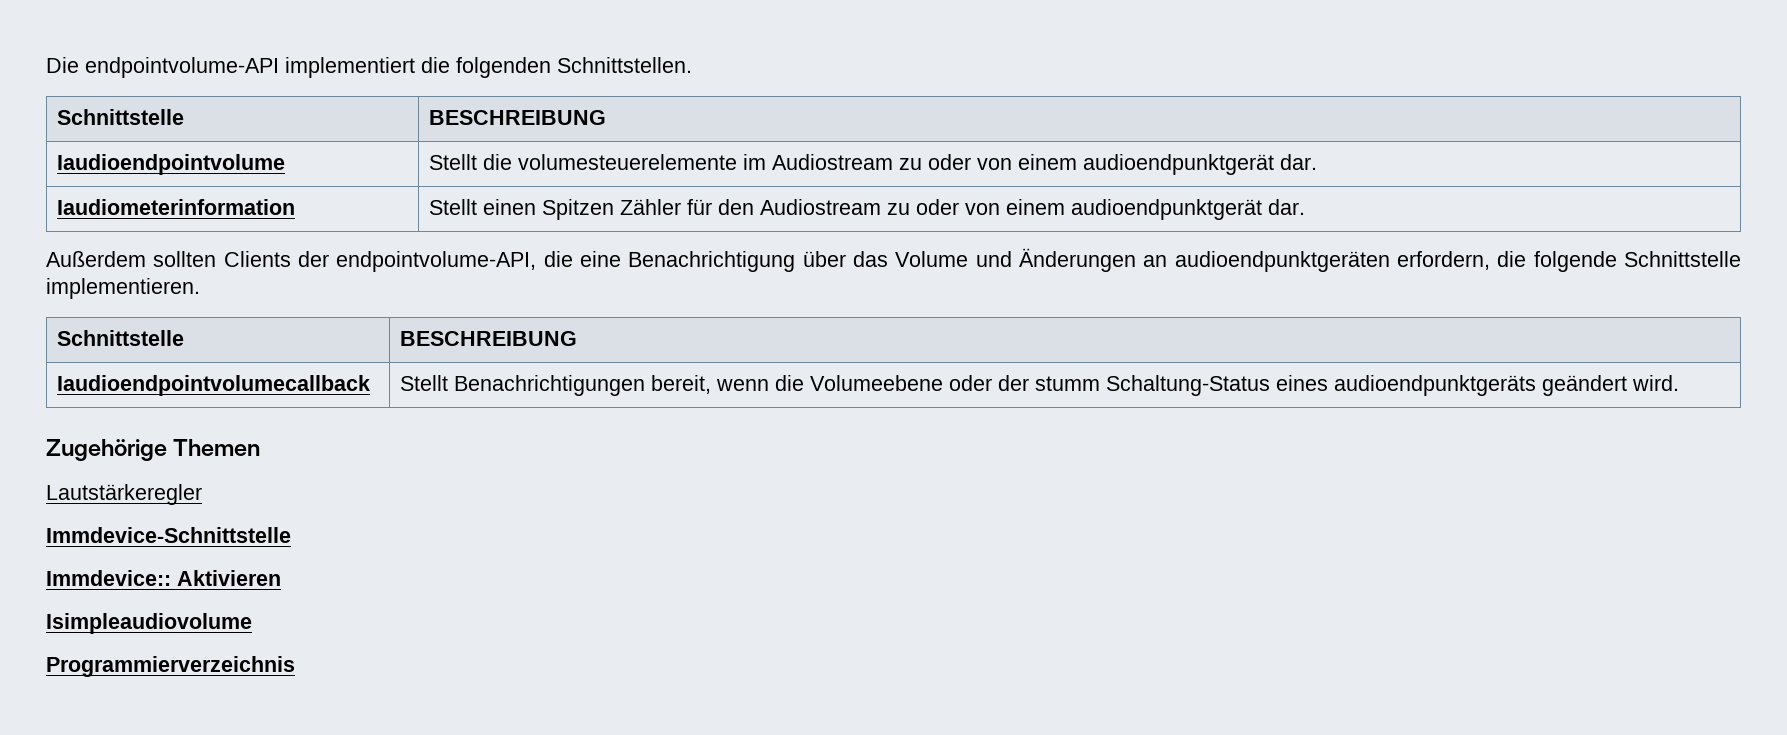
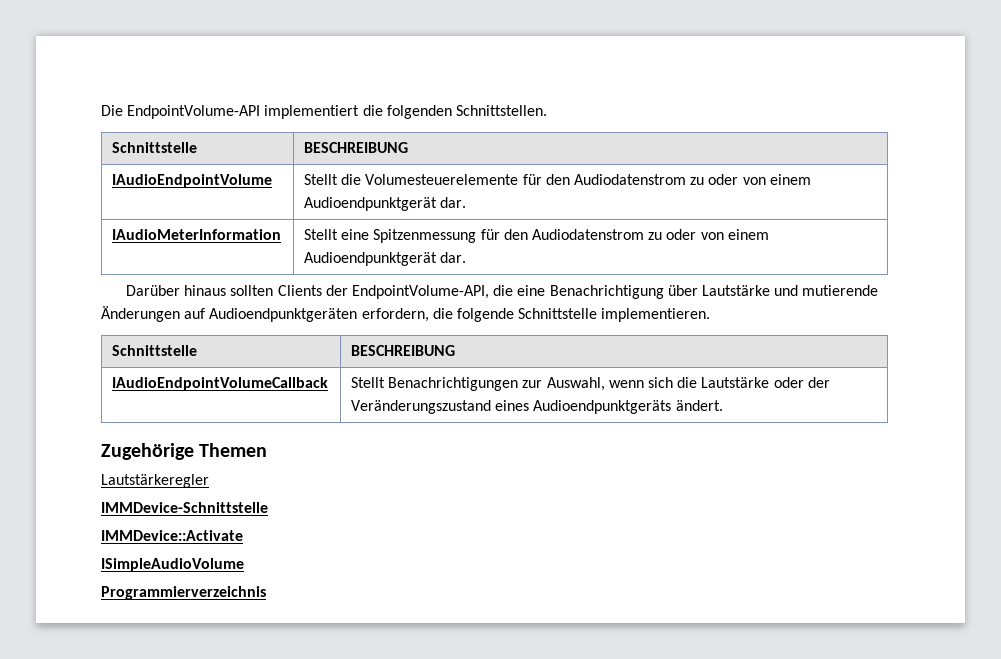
- Die endpointvolume-API implementiert die folgenden Schnittstellen.
+ Die EndpointVolume-API implementiert die folgenden Schnittstellen.
- Iaudioendpointvolume | Stellt die volumesteuerelemente im Audiostream zu oder von einem audioendpunktgerät dar.
- Iaudiometerinformation | Stellt einen Spitzen Zähler für den Audiostream zu oder von einem audioendpunktgerät dar.
- Außerdem sollten Clients der endpointvolume-API, die eine Benachrichtigung über das Volume und Änderungen an audioendpunktgeräten erfordern, die folgende Schnittstelle implementieren.
+ IAudioEndpointVolume | Stellt die Volumesteuerelemente für den Audiodatenstrom zu oder von einem Audioendpunktgerät dar.
+ IAudioMeterInformation | Stellt eine Spitzenmessung für den Audiodatenstrom zu oder von einem Audioendpunktgerät dar.
+ Darüber hinaus sollten Clients der EndpointVolume-API, die eine Benachrichtigung über Lautstärke und mutierende Änderungen auf Audioendpunktgeräten erfordern, die folgende Schnittstelle implementieren.
- Iaudioendpointvolumecallback | Stellt Benachrichtigungen bereit, wenn die Volumeebene oder der stumm Schaltung-Status eines audioendpunktgeräts geändert wird.
+ IAudioEndpointVolumeCallback | Stellt Benachrichtigungen zur Auswahl, wenn sich die Lautstärke oder der Veränderungszustand eines Audioendpunktgeräts ändert.
- Immdevice-Schnittstelle
- Immdevice:: Aktivieren
- Isimpleaudiovolume
+ IMMDevice-Schnittstelle
+ IMMDevice::Activate
+ ISimpleAudioVolume

